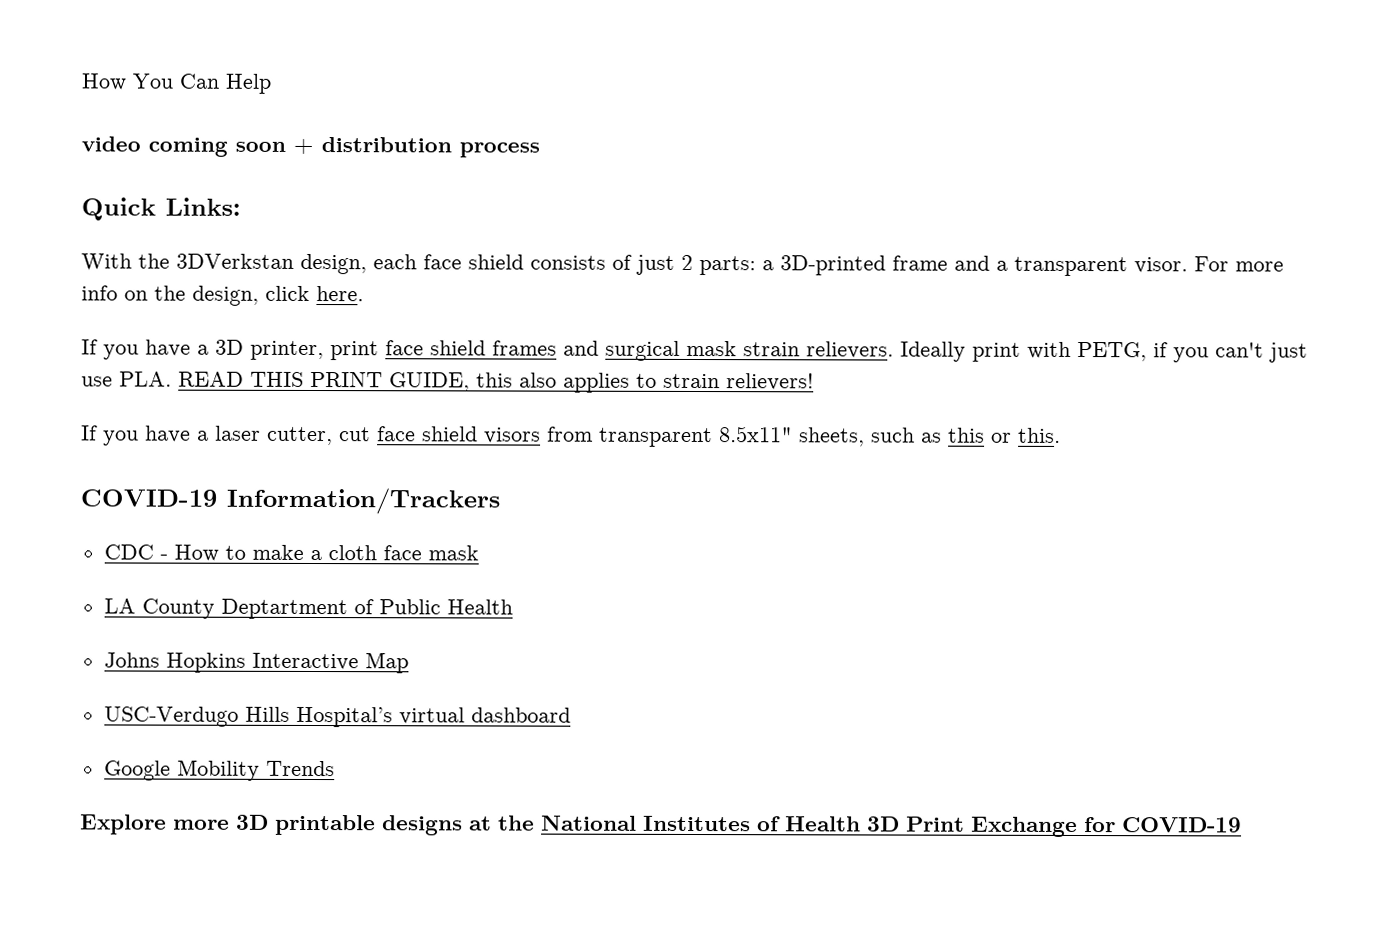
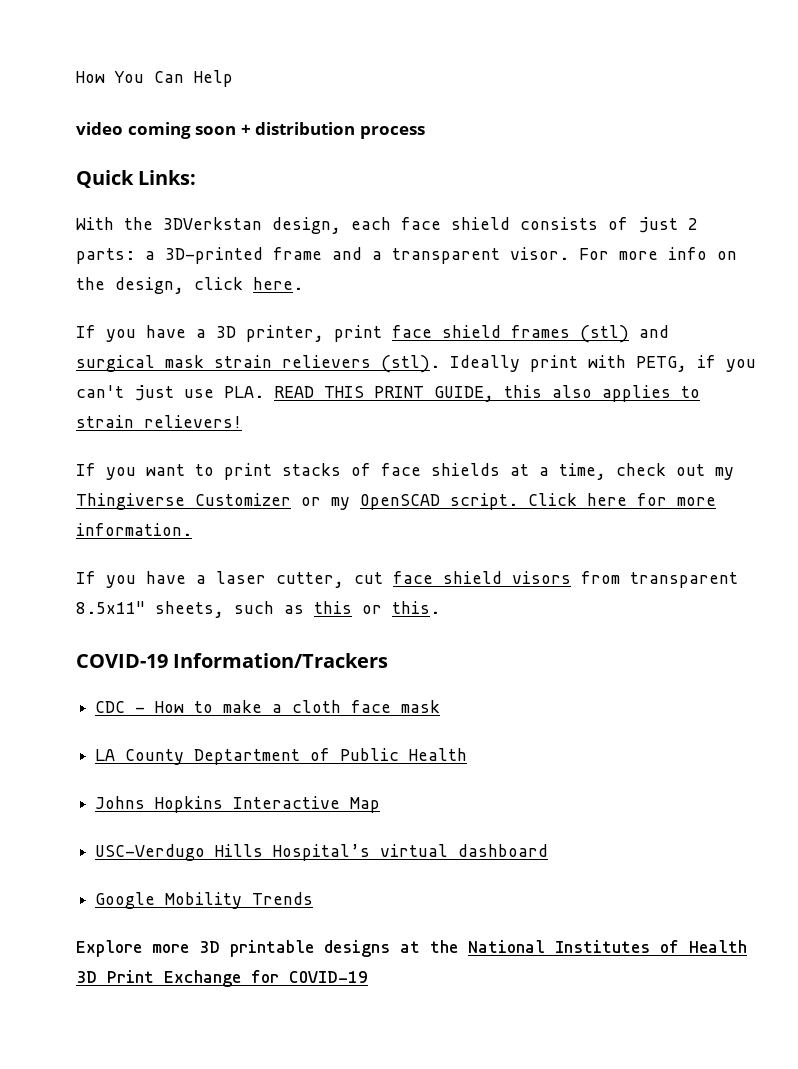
- If you have a 3D printer, print face shield frames and surgical mask strain relievers.
+ If you have a 3D printer, print face shield frames (stl) and surgical mask strain relievers (stl).
+ If you want to print stacks of face shields at a time, check out my Thingiverse Customizer or my OpenSCAD script. Click here for more information.

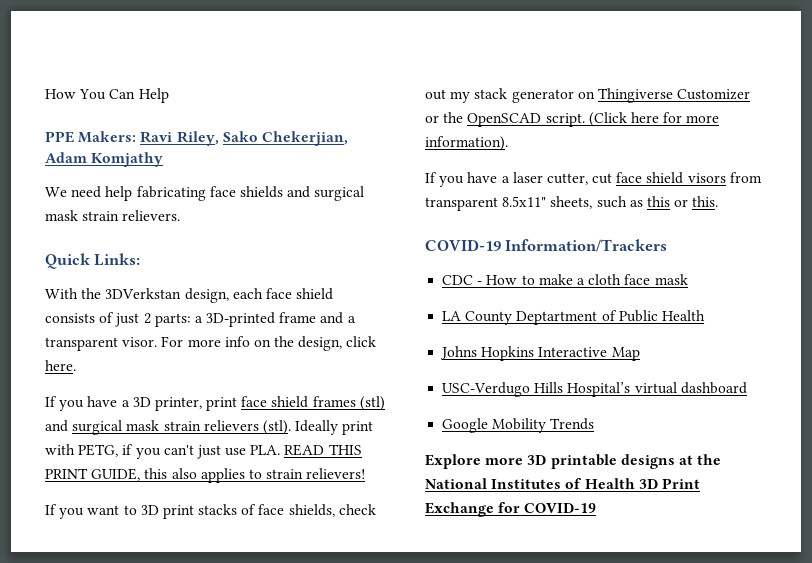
- video coming soon + distribution process
+ PPE Makers: Ravi Riley, Sako Chekerjian, Adam Komjathy
+ We need help fabricating face shields and surgical mask strain relievers.
- If you want to print stacks of face shields at a time, check out my Thingiverse Customizer or my OpenSCAD script.
+ If you want to 3D print stacks of face shields, check out my stack generator on Thingiverse Customizer or the OpenSCAD script.
- Click here for more information.
+ (Click here for more information).

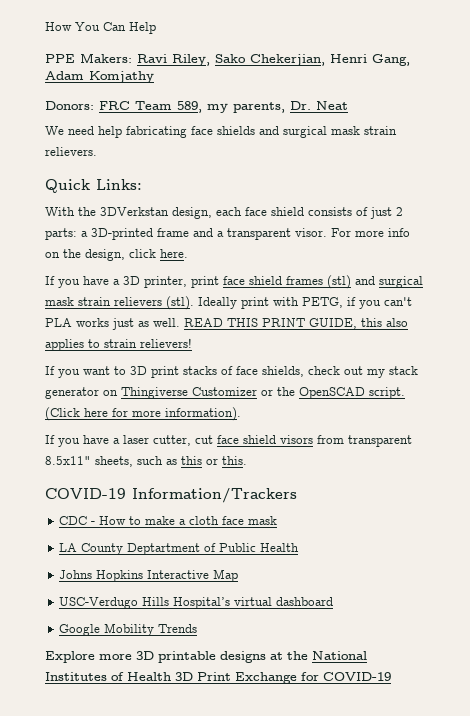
- PPE Makers: Ravi Riley, Sako Chekerjian, Adam Komjathy
+ PPE Makers: Ravi Riley, Sako Chekerjian, Henri Gang, Adam Komjathy
+ Donors: FRC Team 589, my parents, Dr. Neat
- Ideally print with PETG, if you can't just use PLA. READ THIS PRINT GUIDE, this also applies to strain relievers!
+ Ideally print with PETG, if you can't PLA works just as well. READ THIS PRINT GUIDE, this also applies to strain relievers!

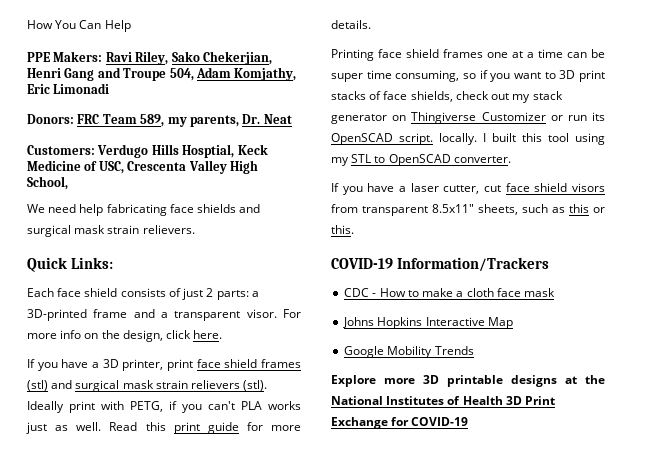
- PPE Makers: Ravi Riley, Sako Chekerjian, Henri Gang, Adam Komjathy
+ PPE Makers: Ravi Riley, Sako Chekerjian, Henri Gang and Troupe 504, Adam Komjathy, Eric Limonadi
+ Customers: Verdugo Hills Hosptial, Keck Medicine of USC, Crescenta Valley High School,
- With the 3DVerkstan design, each face shield consists of just 2 parts: a 3D-printed frame and a transparent visor.
+ Each face shield consists of just 2 parts: a 3D-printed frame and a transparent visor.
- READ THIS PRINT GUIDE, this also applies to strain relievers!
- If you want to 3D print stacks of face shields, check out my stack generator on Thingiverse Customizer or the OpenSCAD script. (Click here for more information).
+ Read this print guide for more details.
+ Printing face shield frames one at a time can be super time consuming, so if you want to 3D print stacks of face shields, check out my stack generator on Thingiverse Customizer or run its OpenSCAD script. locally. I built this tool using my STL to OpenSCAD converter.
- LA County Deptartment of Public Health
- USC-Verdugo Hills Hospital’s virtual dashboard

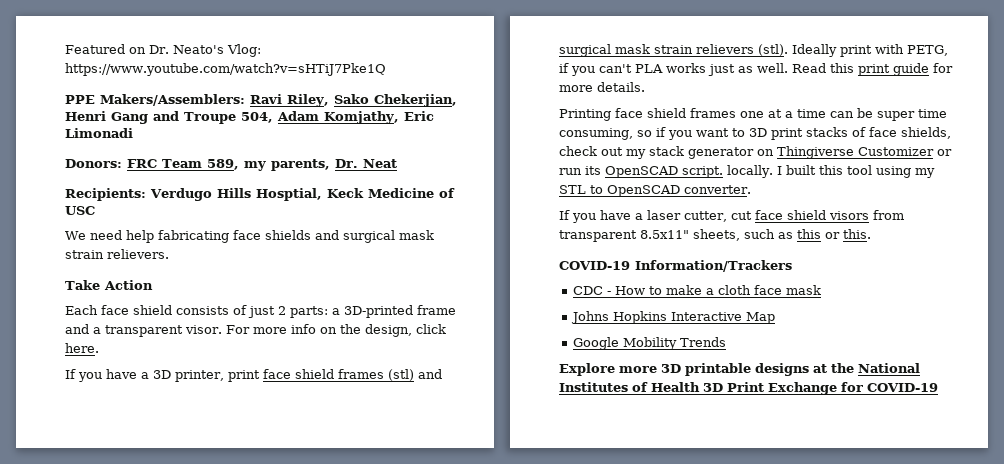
- How You Can Help
+ Featured on Dr. Neato's Vlog: https://www.youtube.com/watch?v=sHTiJ7Pke1Q
- PPE Makers: Ravi Riley, Sako Chekerjian, Henri Gang and Troupe 504, Adam Komjathy, Eric Limonadi
+ PPE Makers/Assemblers: Ravi Riley, Sako Chekerjian, Henri Gang and Troupe 504, Adam Komjathy, Eric Limonadi
- Customers: Verdugo Hills Hosptial, Keck Medicine of USC, Crescenta Valley High School,
+ Recipients: Verdugo Hills Hosptial, Keck Medicine of USC
- Quick Links:
+ Take Action

